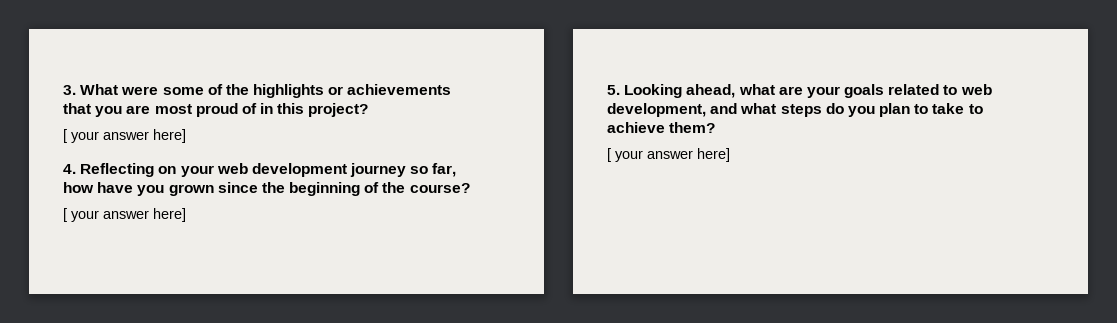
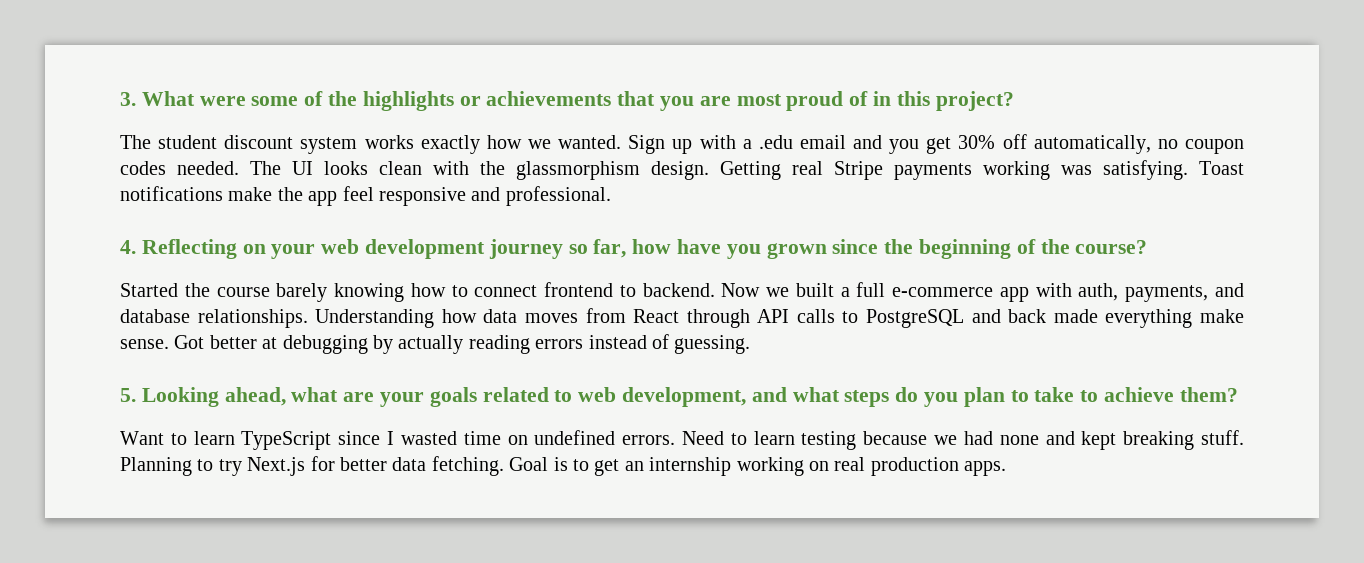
  3. What were some of the highlights or achievements that you are most proud of in this project?
- [ your answer here]
+ The student discount system works exactly how we wanted. Sign up with a .edu email and you get 30% off automatically, no coupon codes needed. The UI looks clean with the glassmorphism design. Getting real Stripe payments working was satisfying. Toast notifications make the app feel responsive and professional.
  4. Reflecting on your web development journey so far, how have you grown since the beginning of the course?
- [ your answer here]
+ Started the course barely knowing how to connect frontend to backend. Now we built a full e-commerce app with auth, payments, and database relationships. Understanding how data moves from React through API calls to PostgreSQL and back made everything make sense. Got better at debugging by actually reading errors instead of guessing.
  5. Looking ahead, what are your goals related to web development, and what steps do you plan to take to achieve them?
- [ your answer here]
+ Want to learn TypeScript since I wasted time on undefined errors. Need to learn testing because we had none and kept breaking stuff. Planning to try Next.js for better data fetching. Goal is to get an internship working on real production apps.

